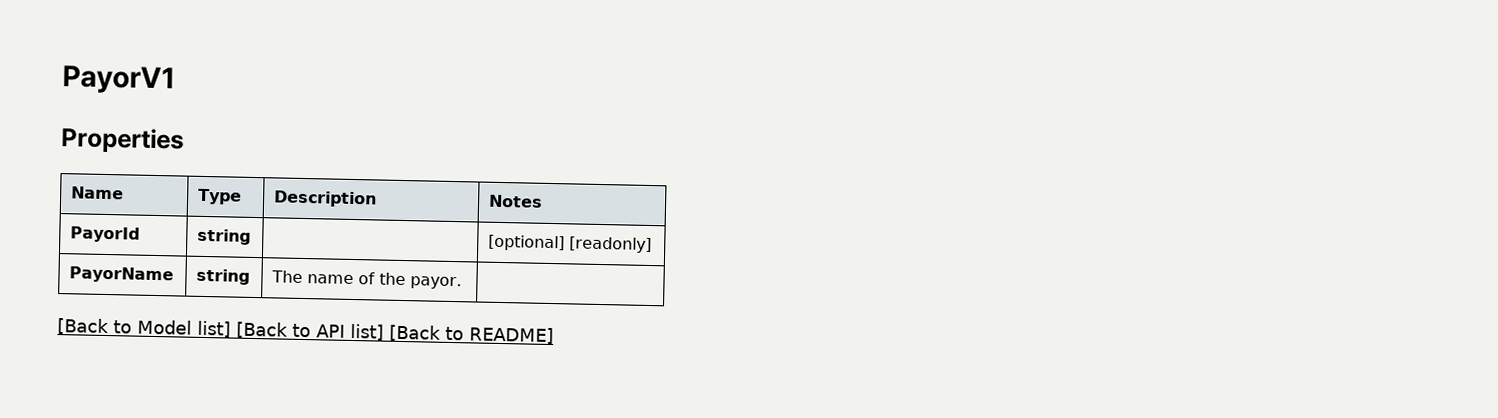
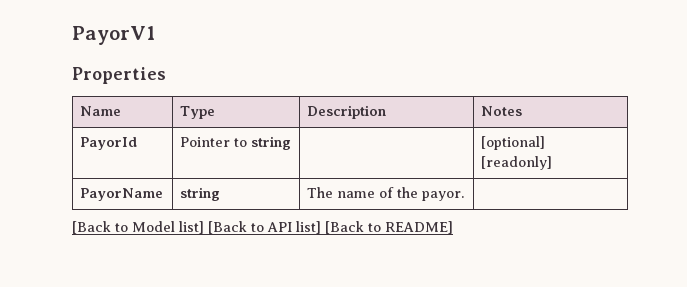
- PayorId | string | | [optional] [readonly]
+ PayorId | Pointer to string | | [optional] [readonly]

